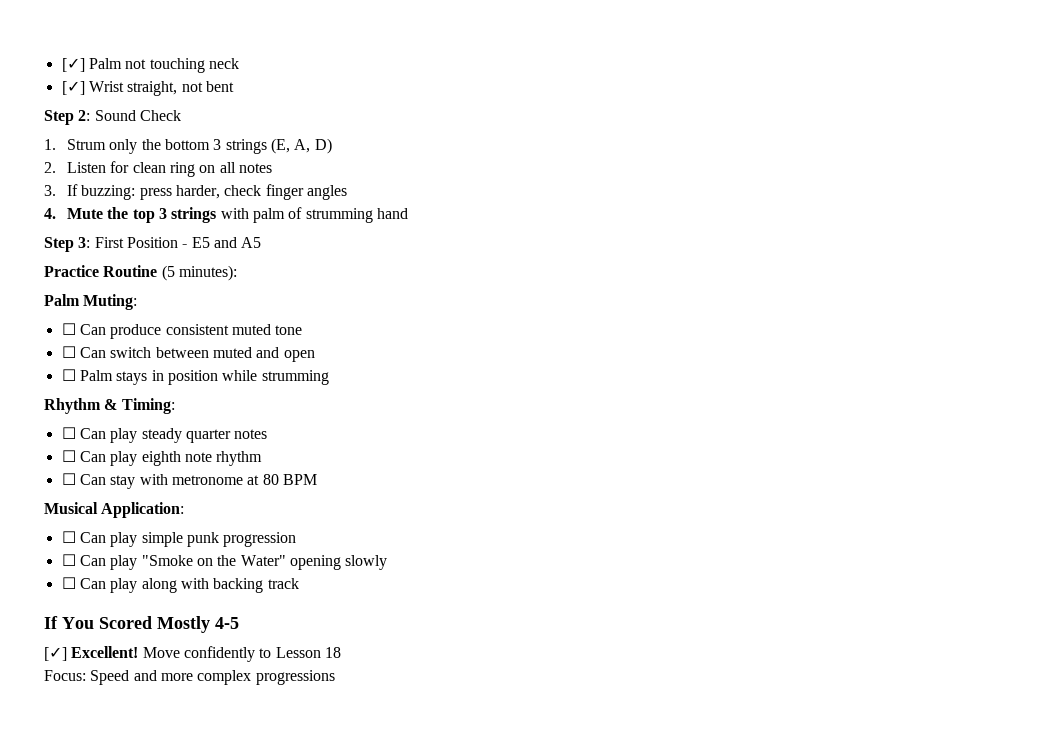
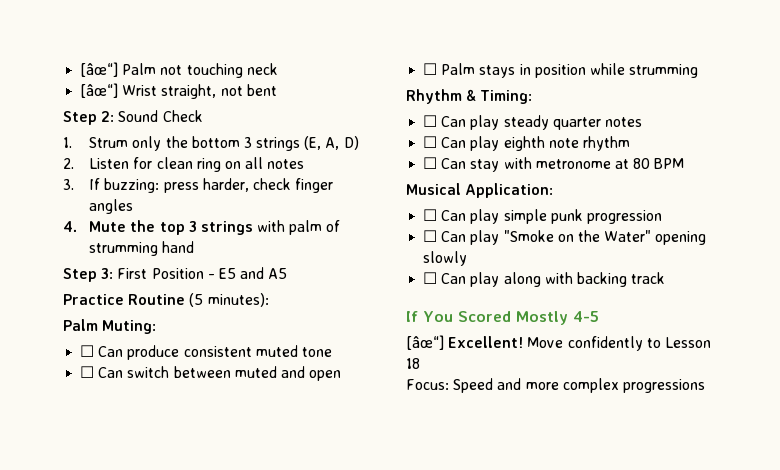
- [✓] Palm not touching neck
+ [âœ“] Palm not touching neck
- [✓] Wrist straight, not bent
+ [âœ“] Wrist straight, not bent
- [✓] Excellent!
+ [âœ“] Excellent!

